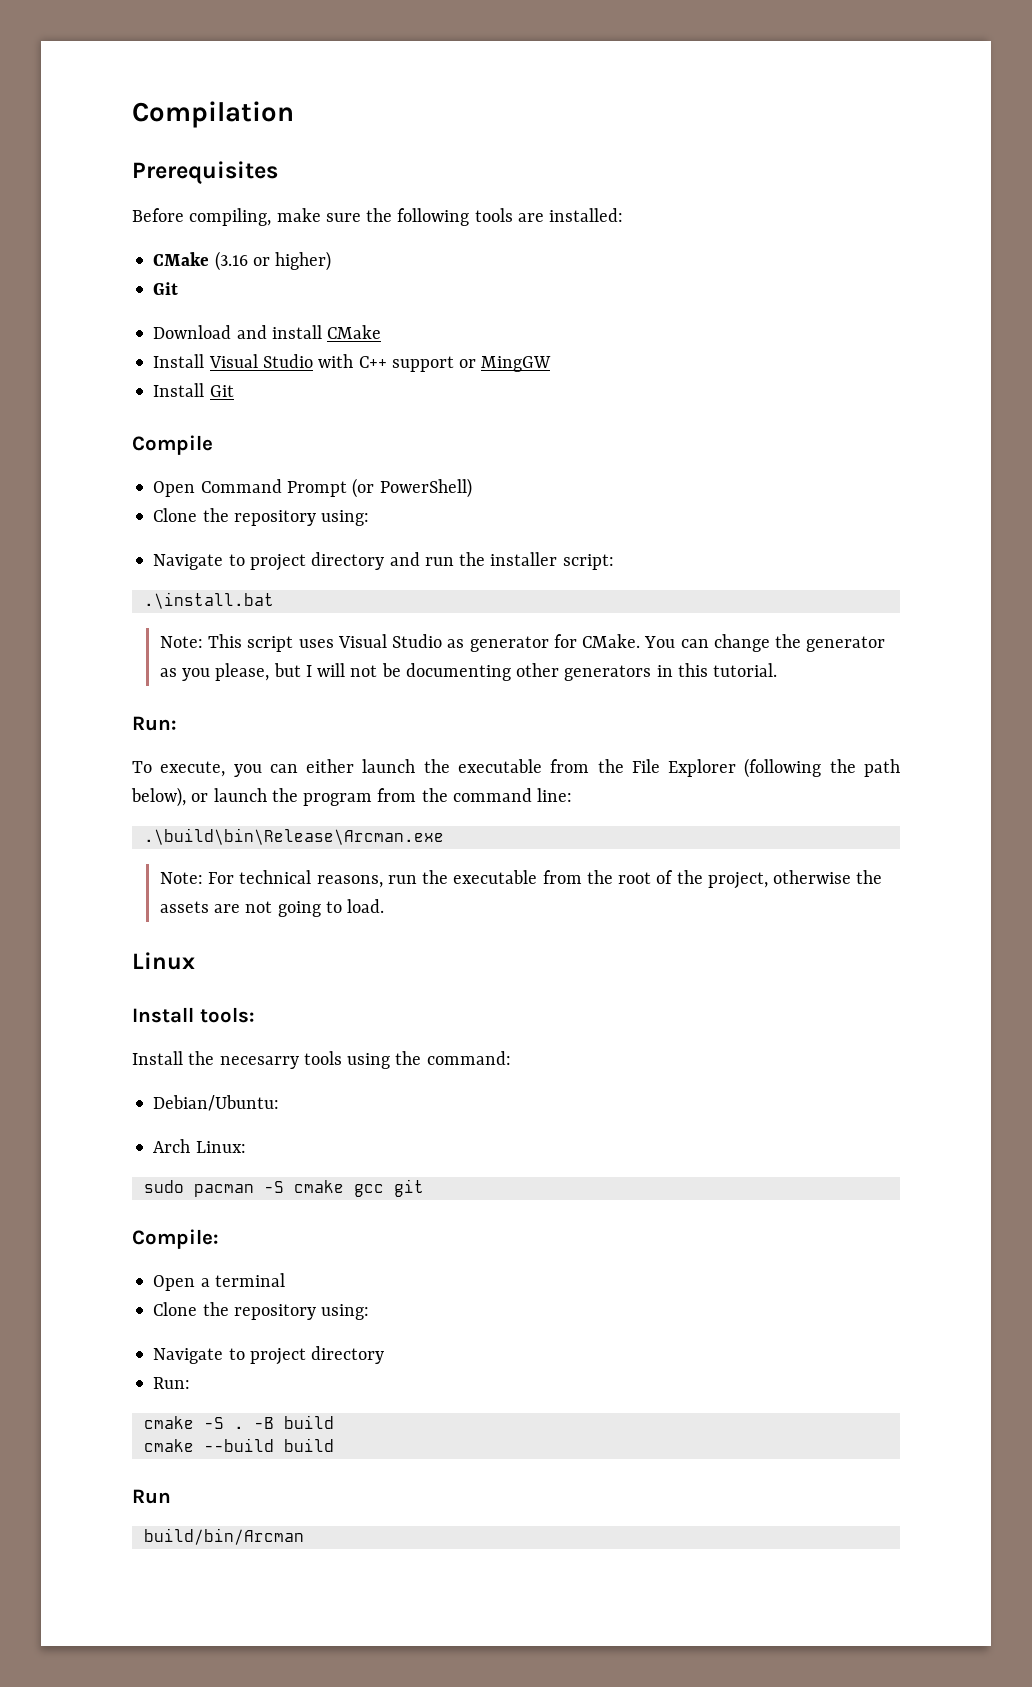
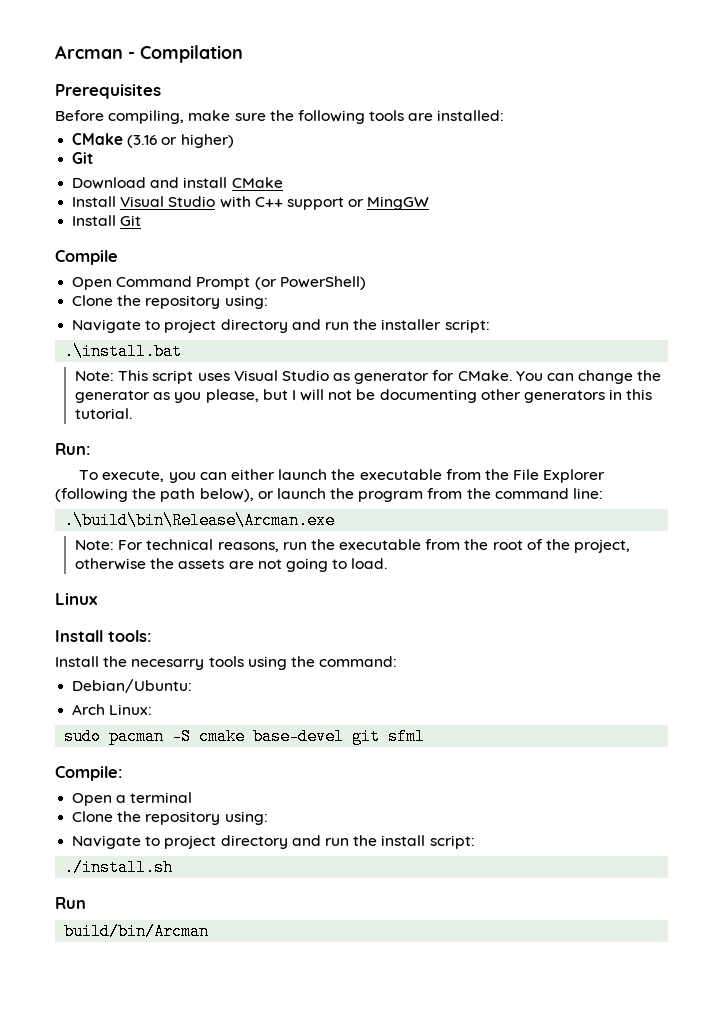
- Compilation
+ Arcman - Compilation
- sudo pacman -S cmake gcc git
+ sudo pacman -S cmake base-devel git sfml
  Open a terminal
  Clone the repository using:
- Navigate to project directory
- Run:
- cmake -S . -B build
- cmake --build build
+ Navigate to project directory and run the install script:
+ ./install.sh

